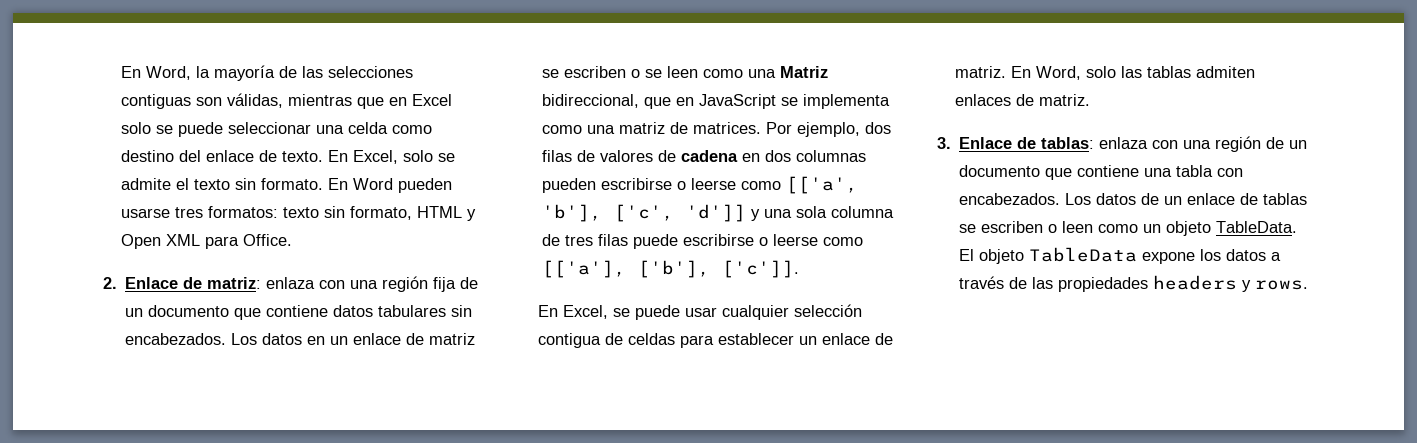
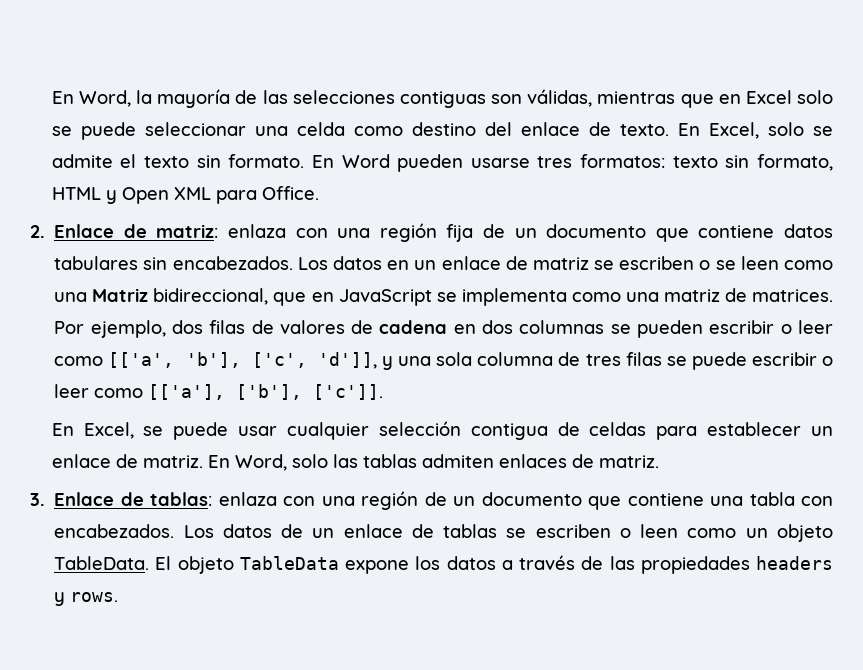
- Por ejemplo, dos filas de valores de cadena en dos columnas pueden escribirse o leerse como [['a', 'b'], ['c', 'd']] y una sola columna de tres filas puede escribirse o leerse como [['a'], ['b'], ['c']].
+ Por ejemplo, dos filas de valores de cadena en dos columnas se pueden escribir o leer como [['a', 'b'], ['c', 'd']], y una sola columna de tres filas se puede escribir o leer como [['a'], ['b'], ['c']].

